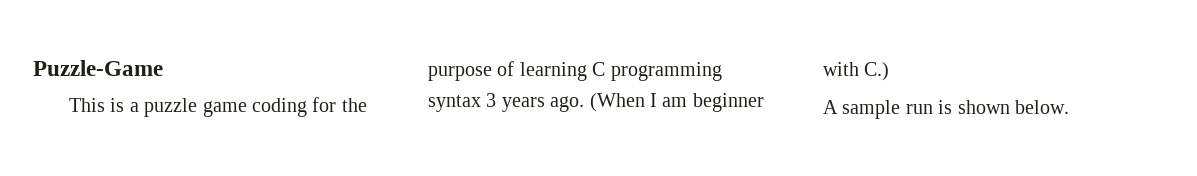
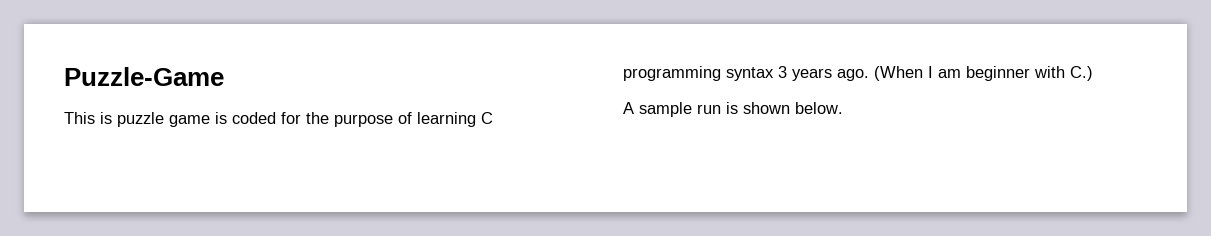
- This is a puzzle game coding for the purpose of learning C programming syntax 3 years ago.
+ This is puzzle game is coded for the purpose of learning C programming syntax 3 years ago.

